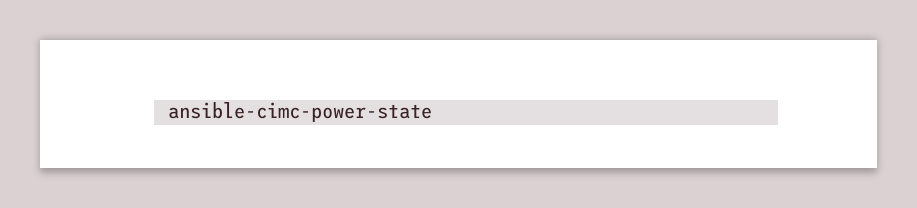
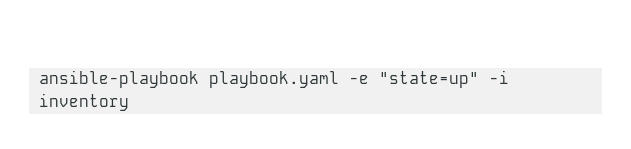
- ansible-cimc-power-state
+ ansible-playbook playbook.yaml -e "state=up" -i inventory

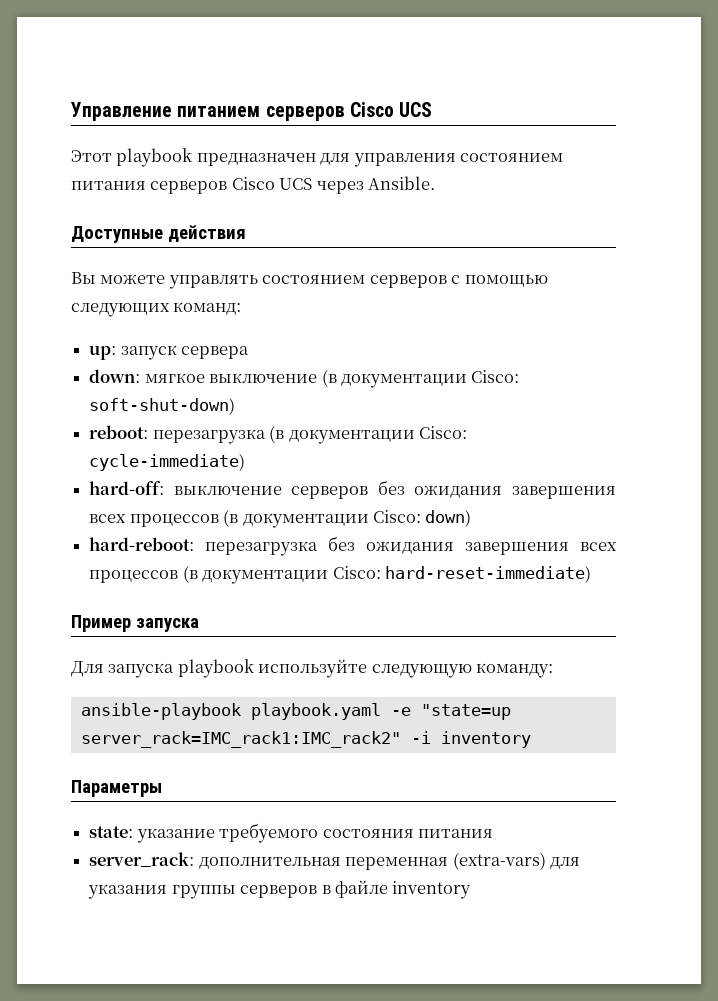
+ Управление питанием серверов Cisco UCS
+ Этот playbook предназначен для управления состоянием питания серверов Cisco UCS через Ansible.
+ Доступные действия
+ Вы можете управлять состоянием серверов с помощью следующих команд:
+ up: запуск сервера
+ down: мягкое выключение (в документации Cisco: soft-shut-down)
+ reboot: перезагрузка (в документации Cisco: cycle-immediate)
+ hard-off: выключение серверов без ожидания завершения всех процессов (в документации Cisco: down)
+ hard-reboot: перезагрузка без ожидания завершения всех процессов (в документации Cisco: hard-reset-immediate)
+ Пример запуска
+ Для запуска playbook используйте следующую команду:
- ansible-playbook playbook.yaml -e "state=up" -i inventory
+ ansible-playbook playbook.yaml -e "state=up server_rack=IMC_rack1:IMC_rack2" -i inventory
+ Параметры
+ state: указание требуемого состояния питания
+ server_rack: дополнительная переменная (extra-vars) для указания группы серверов в файле inventory

